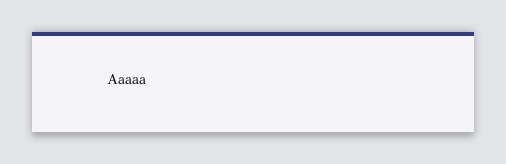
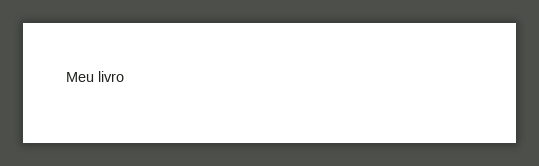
- Aaaaa
+ Meu livro

